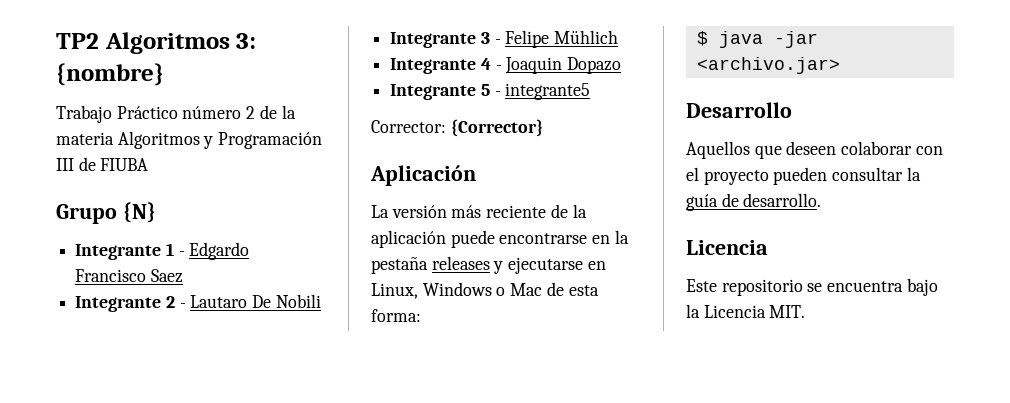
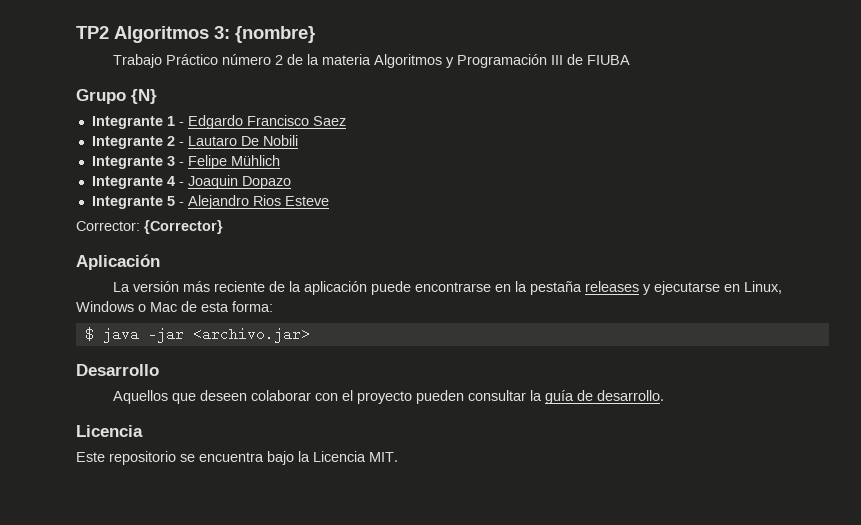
- Integrante 5 - integrante5
+ Integrante 5 - Alejandro Rios Esteve

